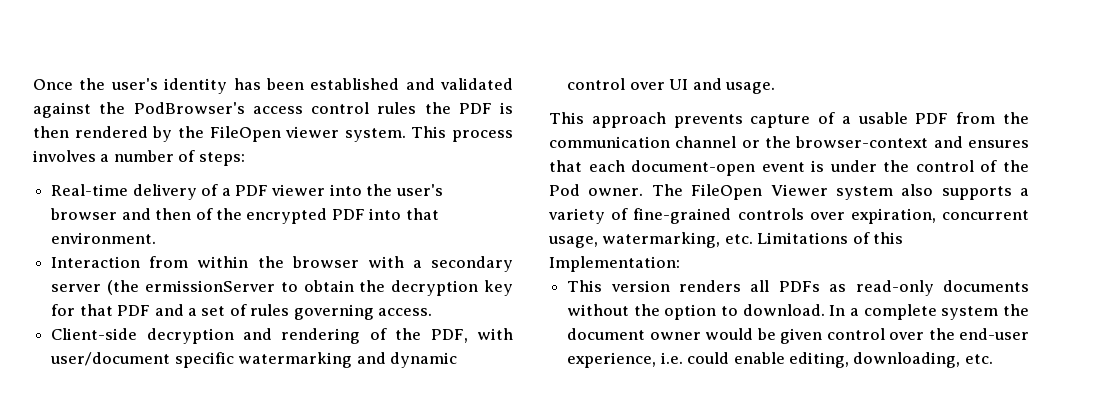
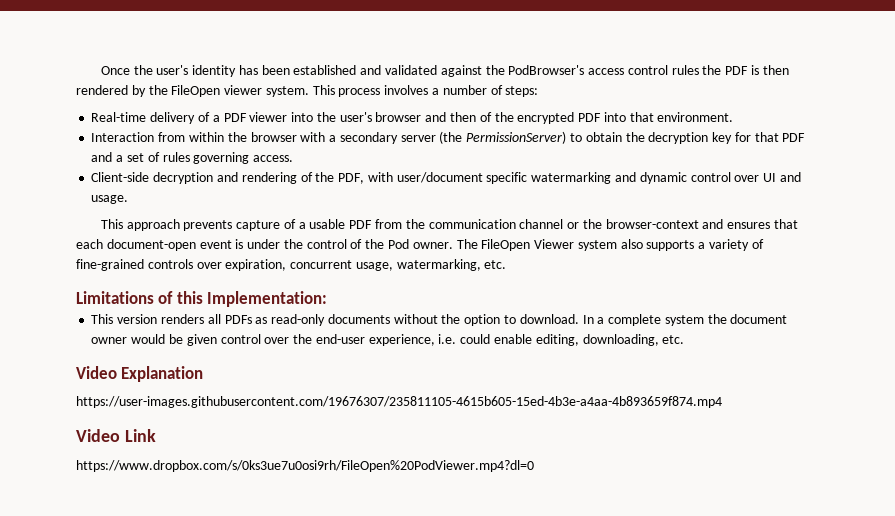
- Interaction from within the browser with a secondary server (the ermissionServer to obtain the decryption key for that PDF and a set of rules governing access.
+ Interaction from within the browser with a secondary server (the PermissionServer) to obtain the decryption key for that PDF and a set of rules governing access.
- The FileOpen Viewer system also supports a variety of fine-grained controls over expiration, concurrent usage, watermarking, etc. Limitations of this Implementation:
+ The FileOpen Viewer system also supports a variety of fine-grained controls over expiration, concurrent usage, watermarking, etc.
+ Limitations of this Implementation:
+ Video Explanation
+ https://user-images.githubusercontent.com/19676307/235811105-4615b605-15ed-4b3e-a4aa-4b893659f874.mp4
+ Video Link
+ https://www.dropbox.com/s/0ks3ue7u0osi9rh/FileOpen%20PodViewer.mp4?dl=0

